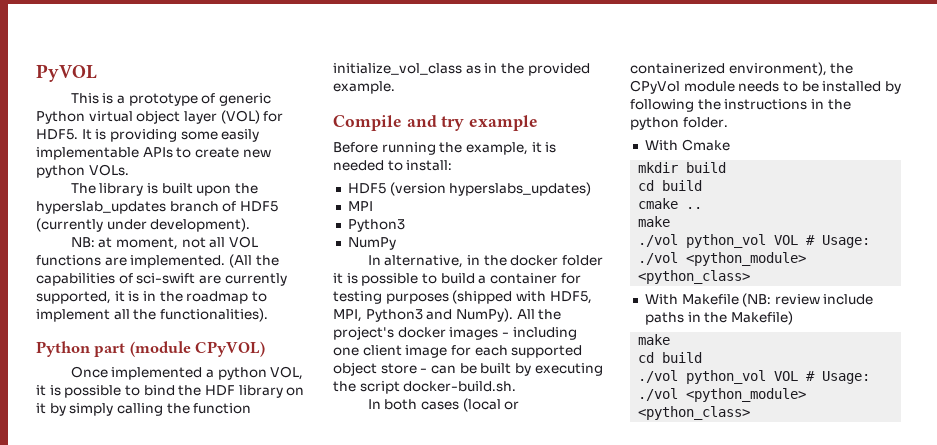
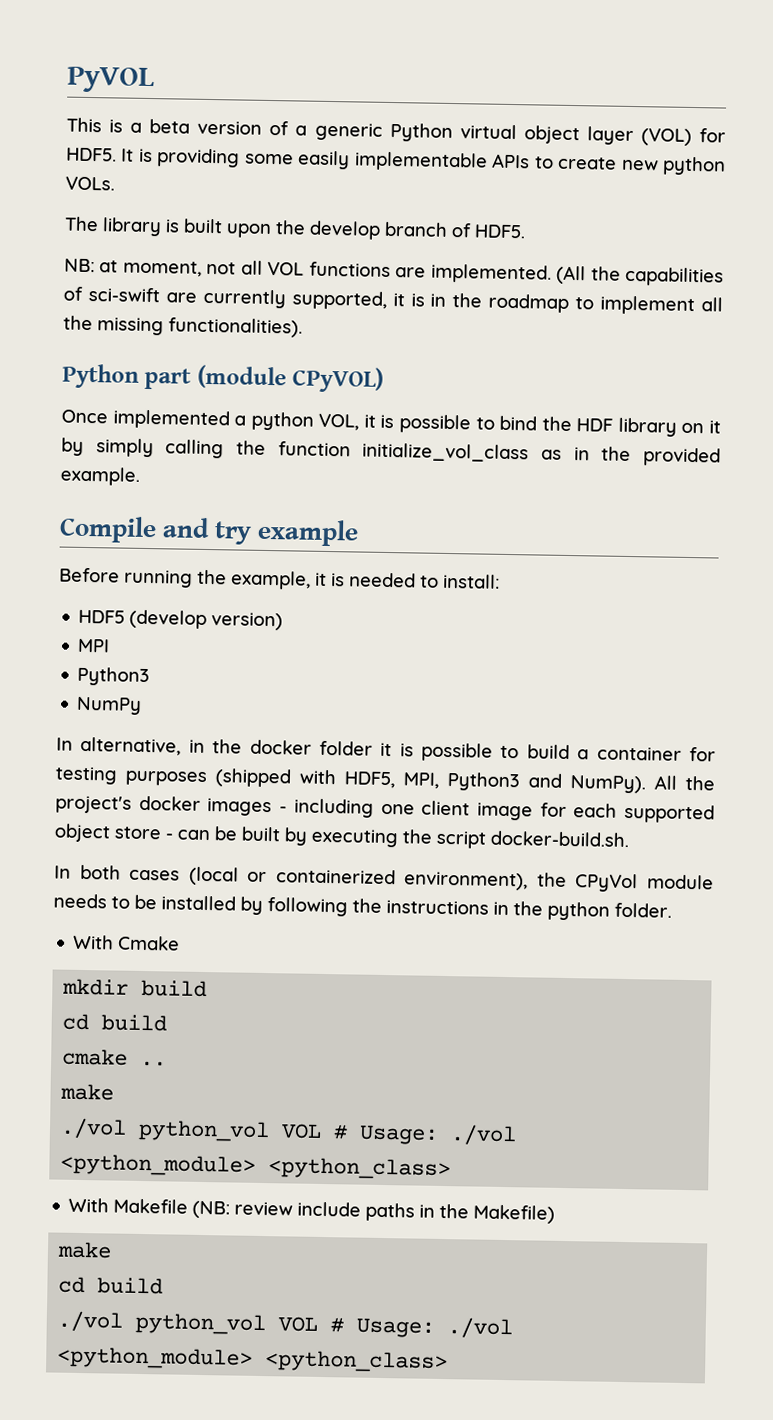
- This is a prototype of generic Python virtual object layer (VOL) for HDF5.
+ This is a beta version of a generic Python virtual object layer (VOL) for HDF5.
- The library is built upon the hyperslab_updates branch of HDF5 (currently under development).
+ The library is built upon the develop branch of HDF5.
- (All the capabilities of sci-swift are currently supported, it is in the roadmap to implement all the functionalities).
+ (All the capabilities of sci-swift are currently supported, it is in the roadmap to implement all the missing functionalities).
- HDF5 (version hyperslabs_updates)
+ HDF5 (develop version)

